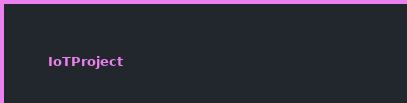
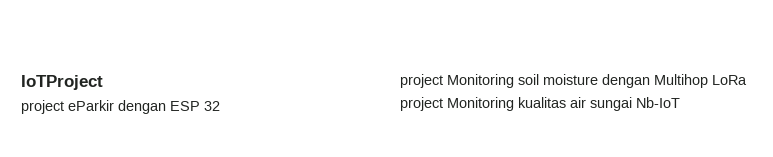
+ project eParkir dengan ESP 32
+ project Monitoring soil moisture dengan Multihop LoRa
+ project Monitoring kualitas air sungai Nb-IoT

